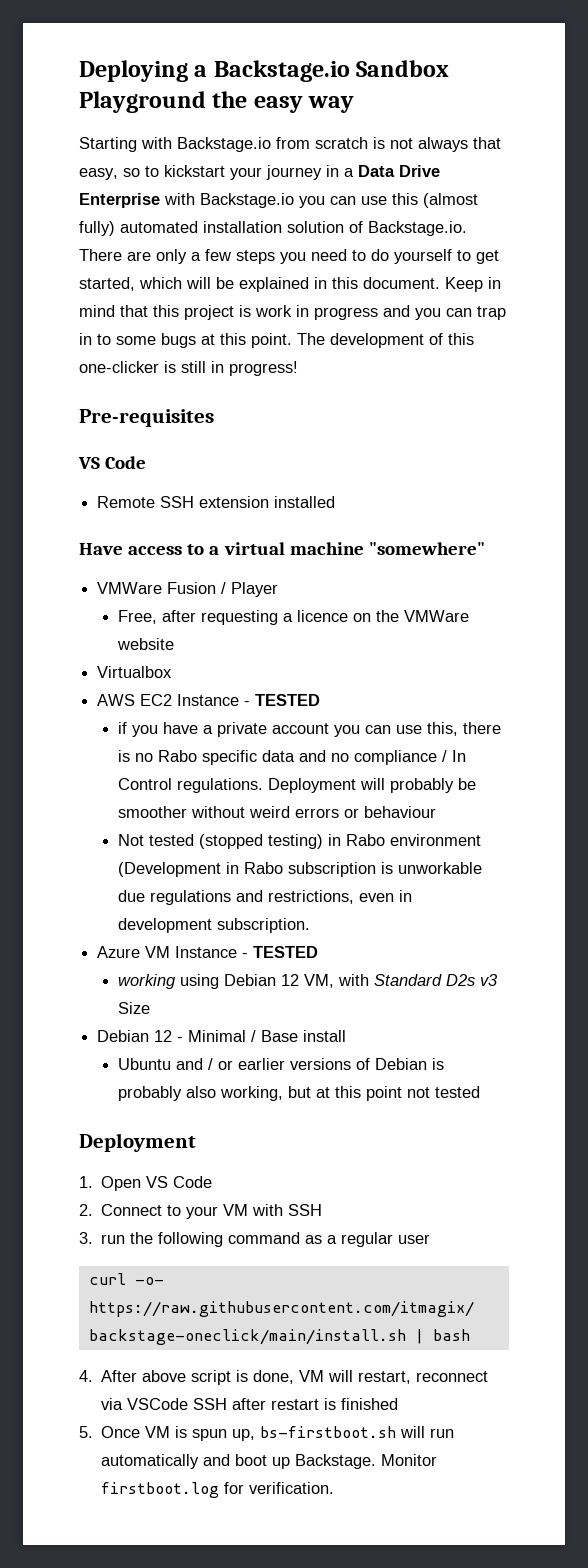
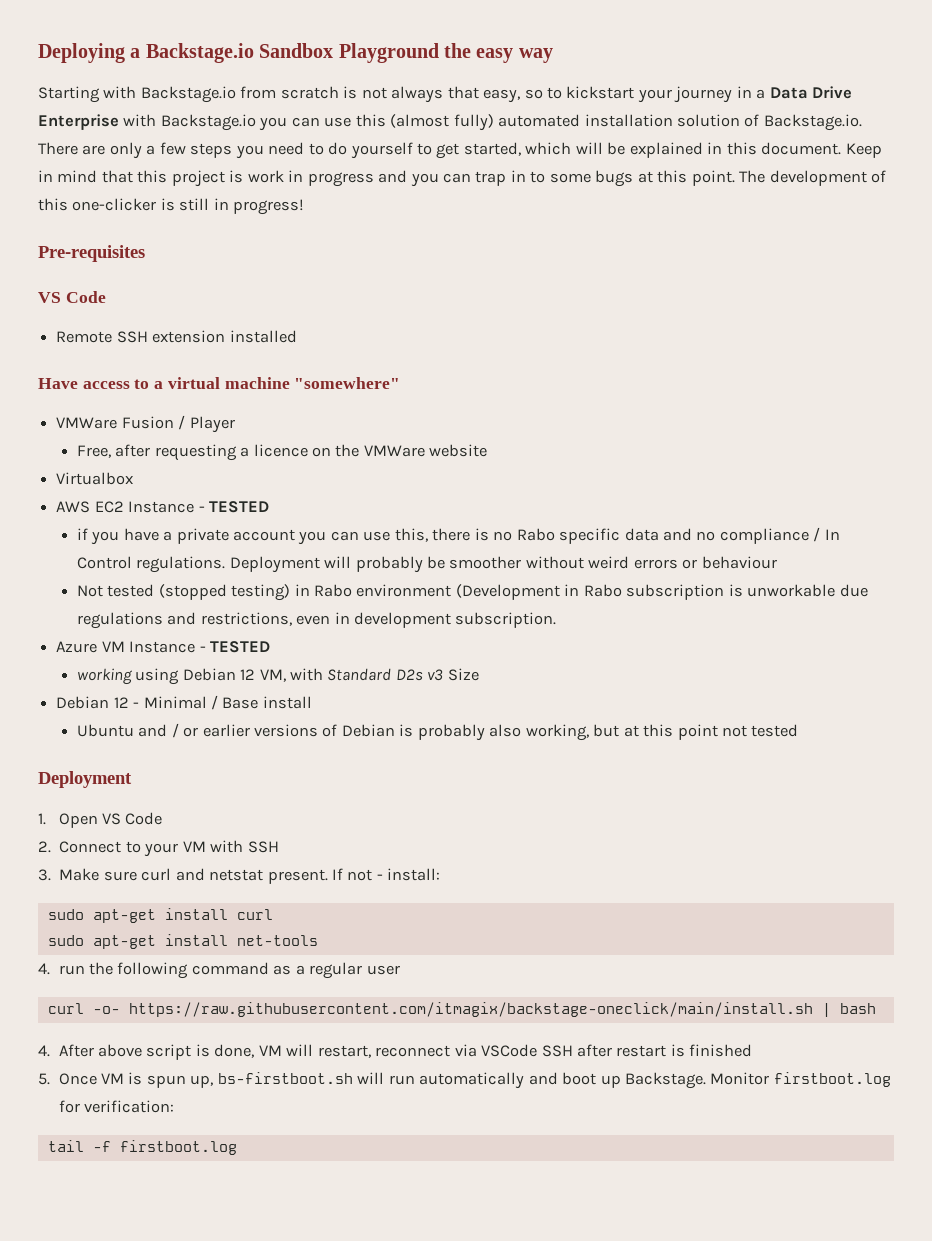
- 3. run the following command as a regular user
+ 3. Make sure curl and netstat present. If not - install:
+ sudo apt-get install curl
+ sudo apt-get install net-tools
+ 4. run the following command as a regular user
- Monitor firstboot.log for verification.
+ Monitor firstboot.log for verification:
+ tail -f firstboot.log

